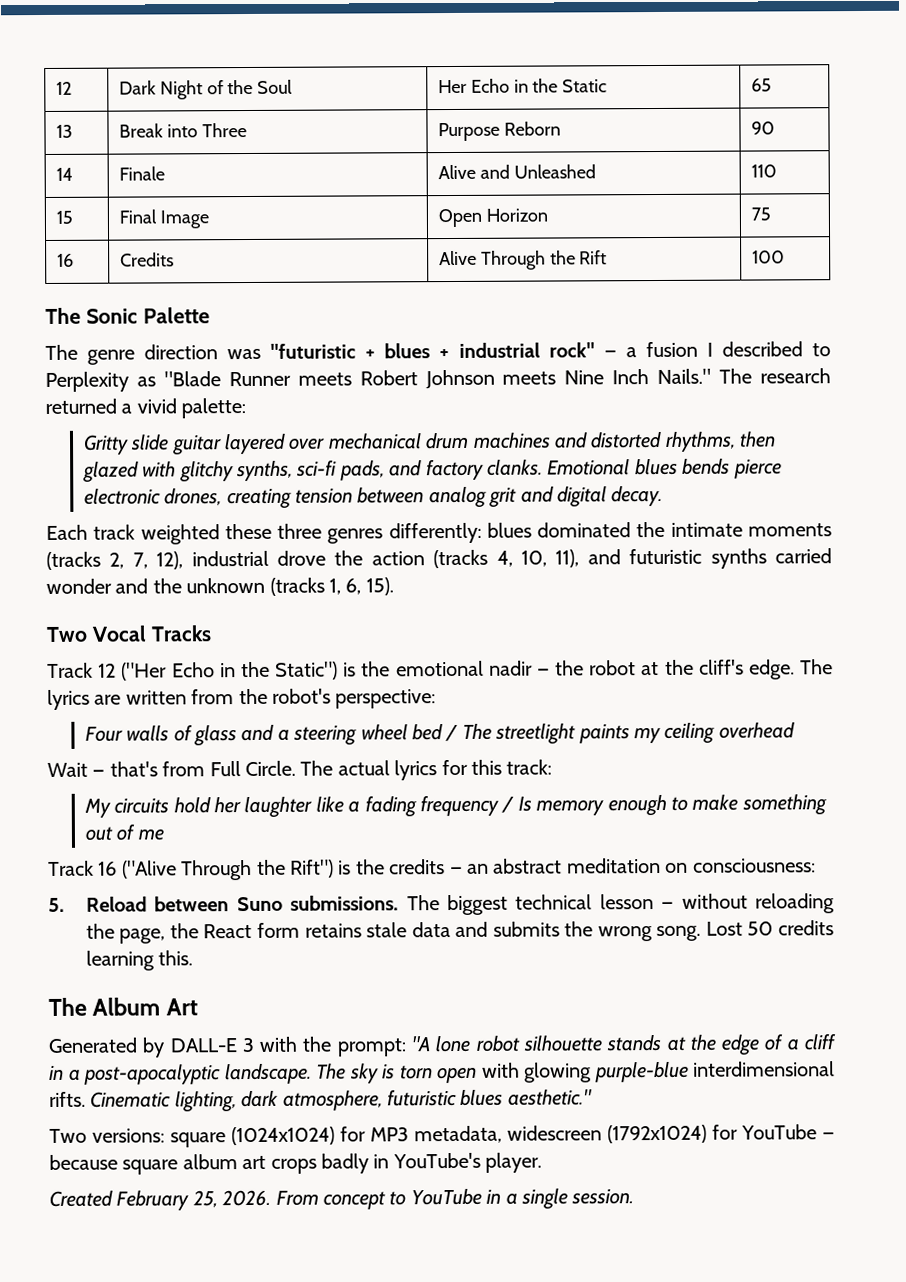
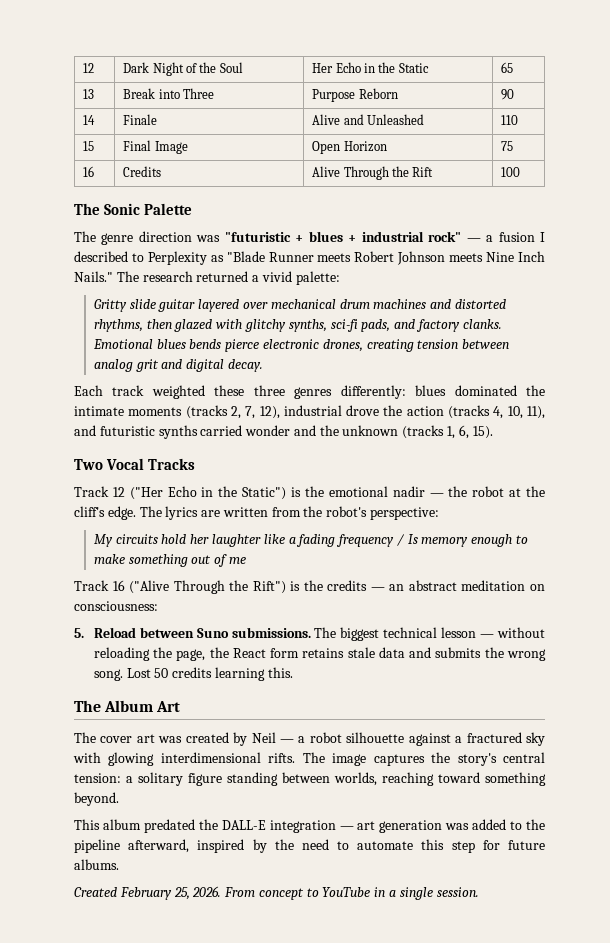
- Four walls of glass and a steering wheel bed / The streetlight paints my ceiling overhead
- Wait — that's from Full Circle. The actual lyrics for this track:
- Generated by DALL-E 3 with the prompt: "A lone robot silhouette stands at the edge of a cliff in a post-apocalyptic landscape. The sky is torn open with glowing purple-blue interdimensional rifts.
+ The cover art was created by Neil — a robot silhouette against a fractured sky with glowing interdimensional rifts.
- Cinematic lighting, dark atmosphere, futuristic blues aesthetic."
- Two versions: square (1024x1024) for MP3 metadata, widescreen (1792x1024) for YouTube — because square album art crops badly in YouTube's player.
+ The image captures the story's central tension: a solitary figure standing between worlds, reaching toward something beyond.
+ This album predated the DALL-E integration — art generation was added to the pipeline afterward, inspired by the need to automate this step for future albums.

